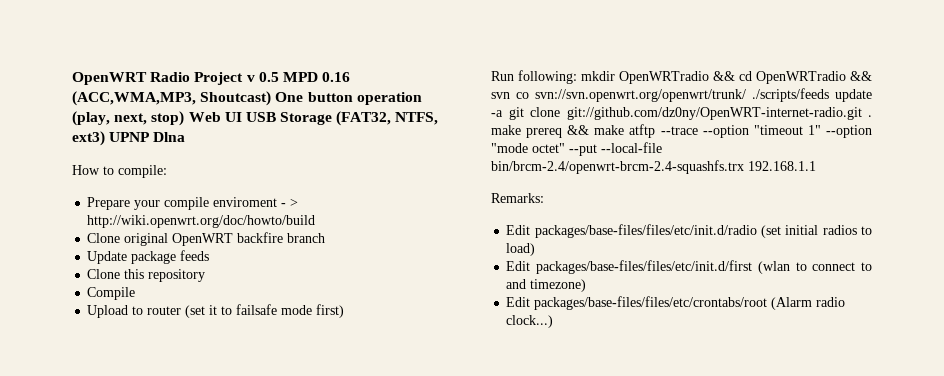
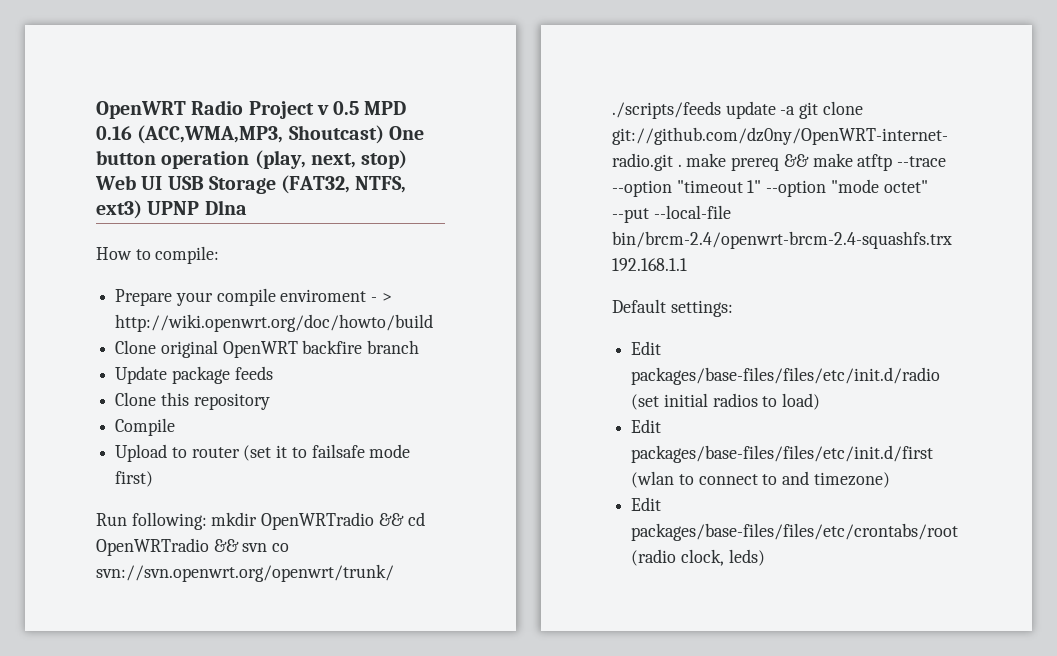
- Remarks:
+ Default settings:
- Edit packages/base-files/files/etc/crontabs/root (Alarm radio clock...)
+ Edit packages/base-files/files/etc/crontabs/root (radio clock, leds)

